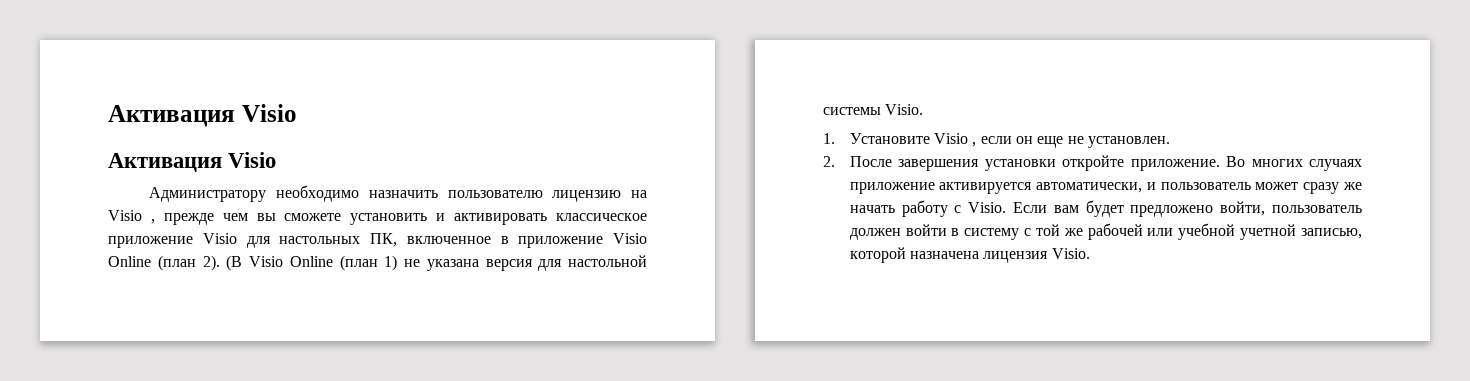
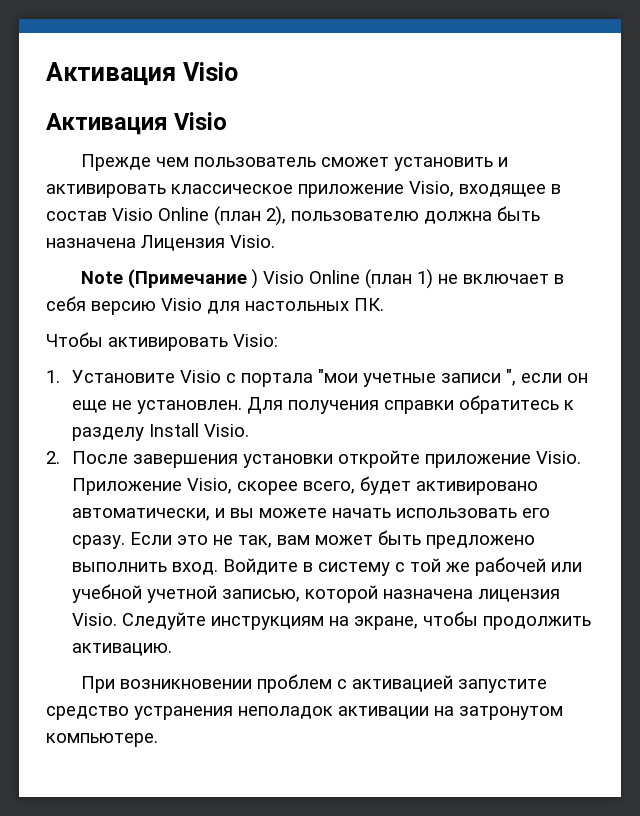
- Администратору необходимо назначить пользователю лицензию на Visio , прежде чем вы сможете установить и активировать классическое приложение Visio для настольных ПК, включенное в приложение Visio Online (план 2). (В Visio Online (план 1) не указана версия для настольной системы Visio.
- 1. Установите Visio , если он еще не установлен.
+ Прежде чем пользователь сможет установить и активировать классическое приложение Visio, входящее в состав Visio Online (план 2), пользователю должна быть назначена Лицензия Visio.
+ Note (Примечание ) Visio Online (план 1) не включает в себя версию Visio для настольных ПК.
+ Чтобы активировать Visio:
+ 1. Установите Visio с портала "мои учетные записи ", если он еще не установлен. Для получения справки обратитесь к разделу Install Visio.
- 2. После завершения установки откройте приложение. Во многих случаях приложение активируется автоматически, и пользователь может сразу же начать работу с Visio. Если вам будет предложено войти, пользователь должен войти в систему с той же рабочей или учебной учетной записью, которой назначена лицензия Visio.
+ 2. После завершения установки откройте приложение Visio. Приложение Visio, скорее всего, будет активировано автоматически, и вы можете начать использовать его сразу. Если это не так, вам может быть предложено выполнить вход. Войдите в систему с той же рабочей или учебной учетной записью, которой назначена лицензия Visio.
+ Следуйте инструкциям на экране, чтобы продолжить активацию.
+ При возникновении проблем с активацией запустите средство устранения неполадок активации на затронутом компьютере.

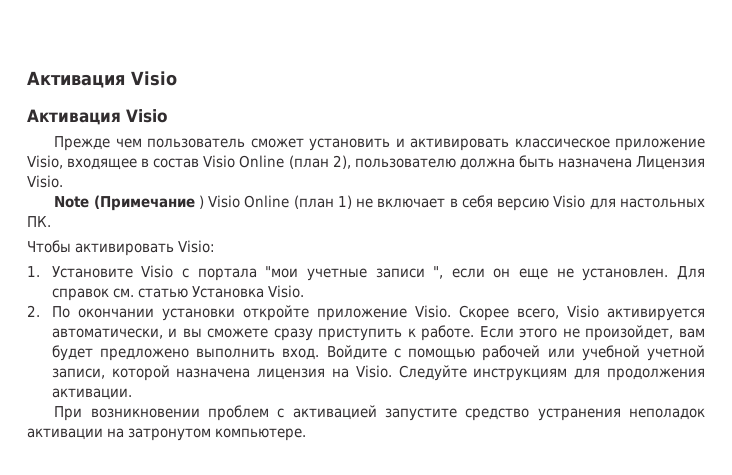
- Для получения справки обратитесь к разделу Install Visio.
+ Для справок см. статью Установка Visio.
- 2. После завершения установки откройте приложение Visio.
+ 2. По окончании установки откройте приложение Visio.
- Приложение Visio, скорее всего, будет активировано автоматически, и вы можете начать использовать его сразу. Если это не так, вам может быть предложено выполнить вход. Войдите в систему с той же рабочей или учебной учетной записью, которой назначена лицензия Visio.
+ Скорее всего, Visio активируется автоматически, и вы сможете сразу приступить к работе. Если этого не произойдет, вам будет предложено выполнить вход. Войдите с помощью рабочей или учебной учетной записи, которой назначена лицензия на Visio.
- Следуйте инструкциям на экране, чтобы продолжить активацию.
+ Следуйте инструкциям для продолжения активации.

